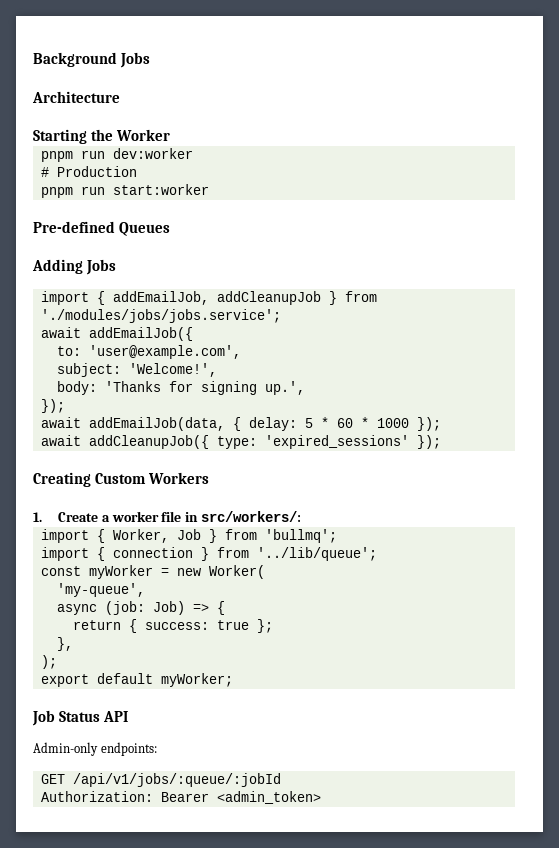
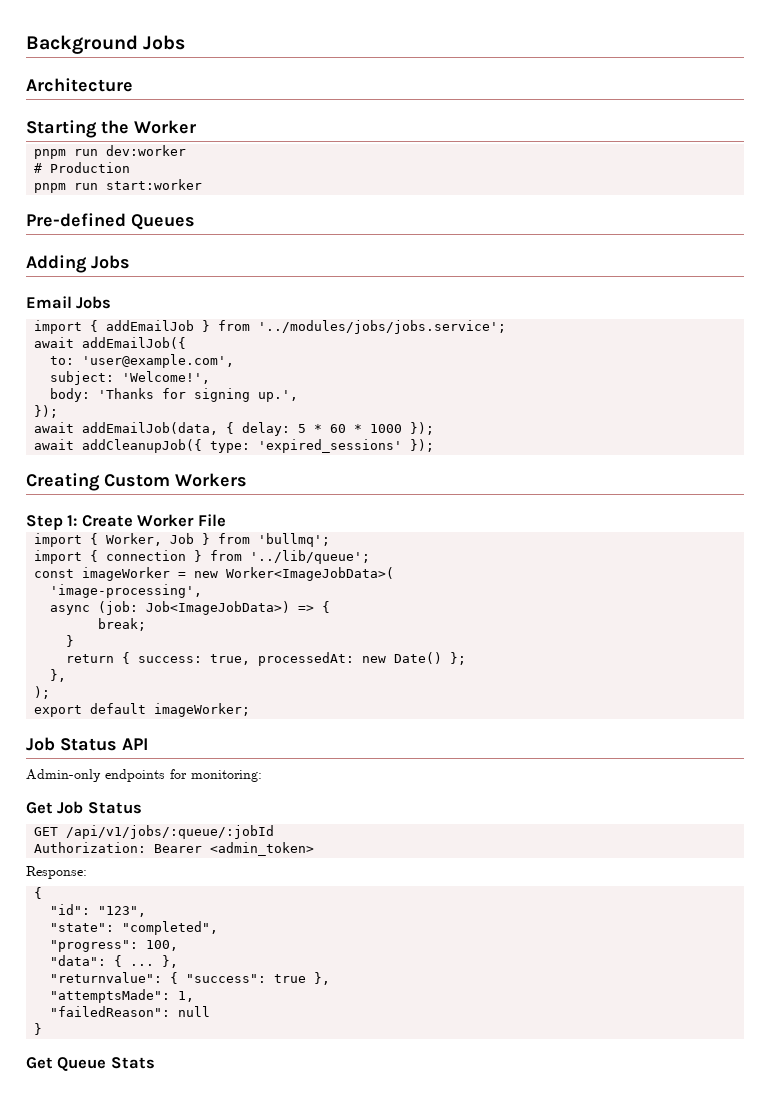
- import { addEmailJob, addCleanupJob } from './modules/jobs/jobs.service';
+ Email Jobs
+ import { addEmailJob } from '../modules/jobs/jobs.service';
- 1. Create a worker file in src/workers/:
+ Step 1: Create Worker File
- const myWorker = new Worker(
- 'my-queue',
+ const imageWorker = new Worker<ImageJobData>(
+ 'image-processing',
- async (job: Job) => {
+ async (job: Job<ImageJobData>) => {
+ break;
+ }
- return { success: true };
+ return { success: true, processedAt: new Date() };
- export default myWorker;
+ export default imageWorker;
- Admin-only endpoints:
+ Admin-only endpoints for monitoring:
+ Get Job Status
+ Response:
+ {
+ "id": "123",
+ "state": "completed",
+ "progress": 100,
+ "data": { ... },
+ "returnvalue": { "success": true },
+ "attemptsMade": 1,
+ "failedReason": null
+ }
+ Get Queue Stats

